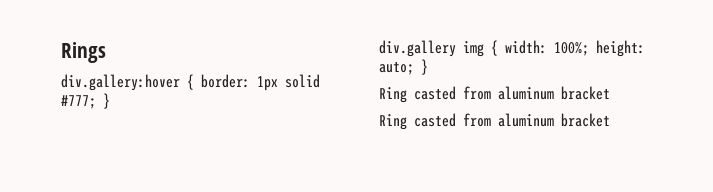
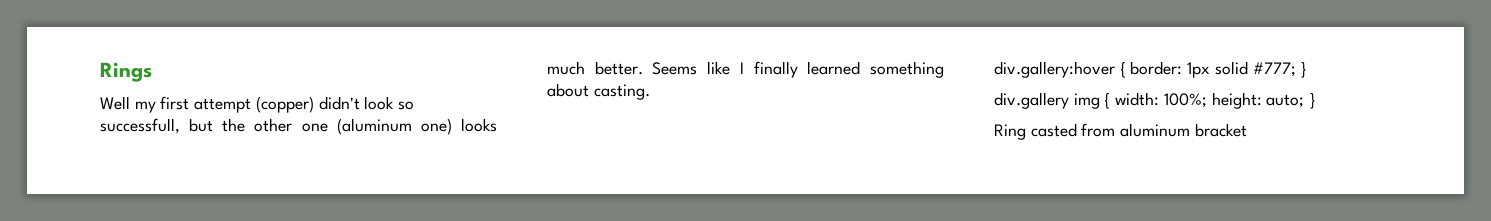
+ Well my first attempt (copper) didn't look so successfull, but the other one (aluminum one) looks much better. Seems like I finally learned something about casting.
  div.gallery img { width: 100%; height: auto; }
- Ring casted from aluminum bracket

